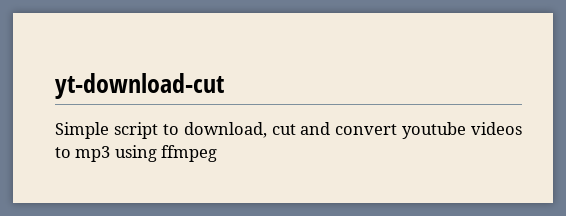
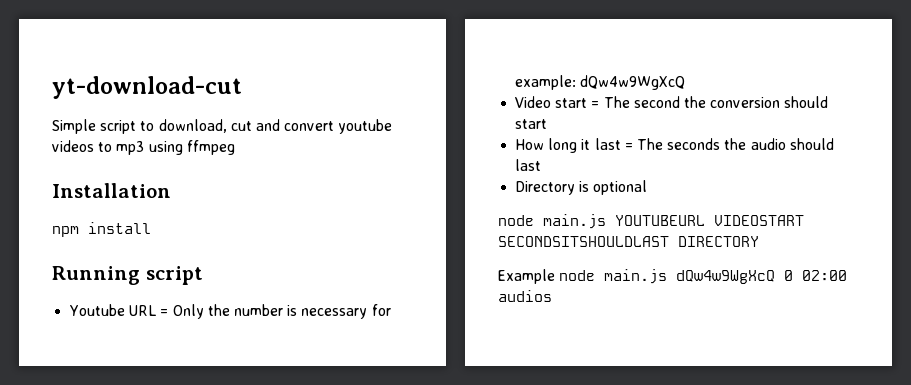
+ Installation
+ npm install
+ Running script
+ Youtube URL = Only the number is necessary for example: dQw4w9WgXcQ
+ Video start = The second the conversion should start
+ How long it last = The seconds the audio should last
+ Directory is optional
+ node main.js YOUTUBEURL VIDEOSTART SECONDSITSHOULDLAST DIRECTORY
+ Example node main.js dQw4w9WgXcQ 0 02:00 audios

